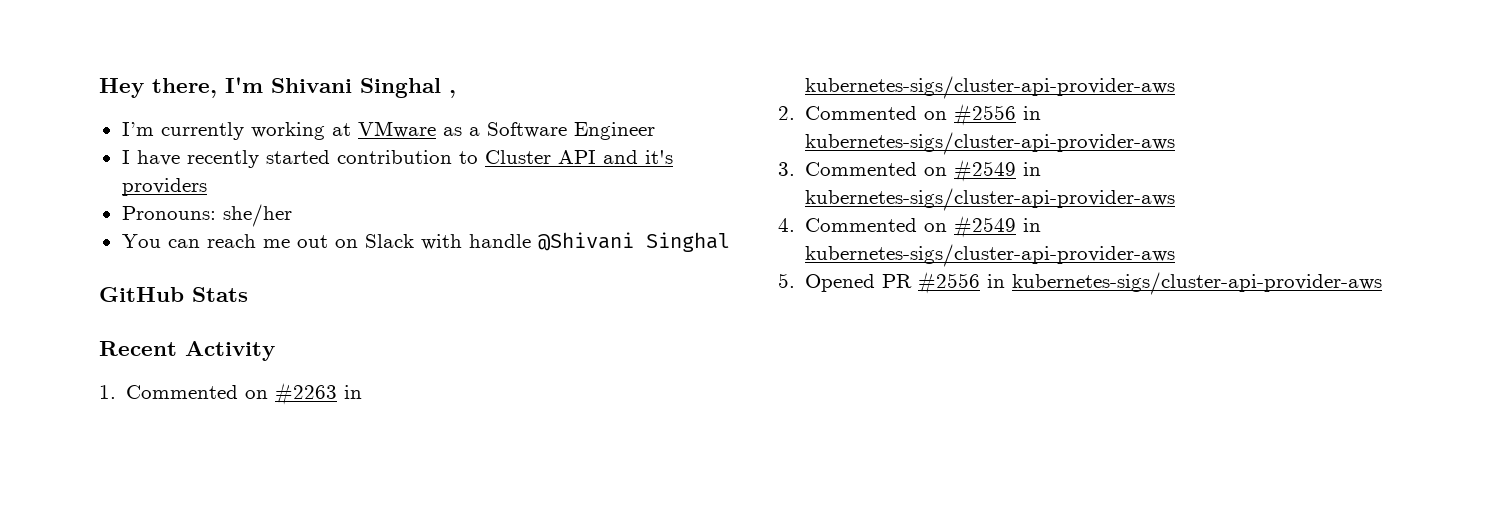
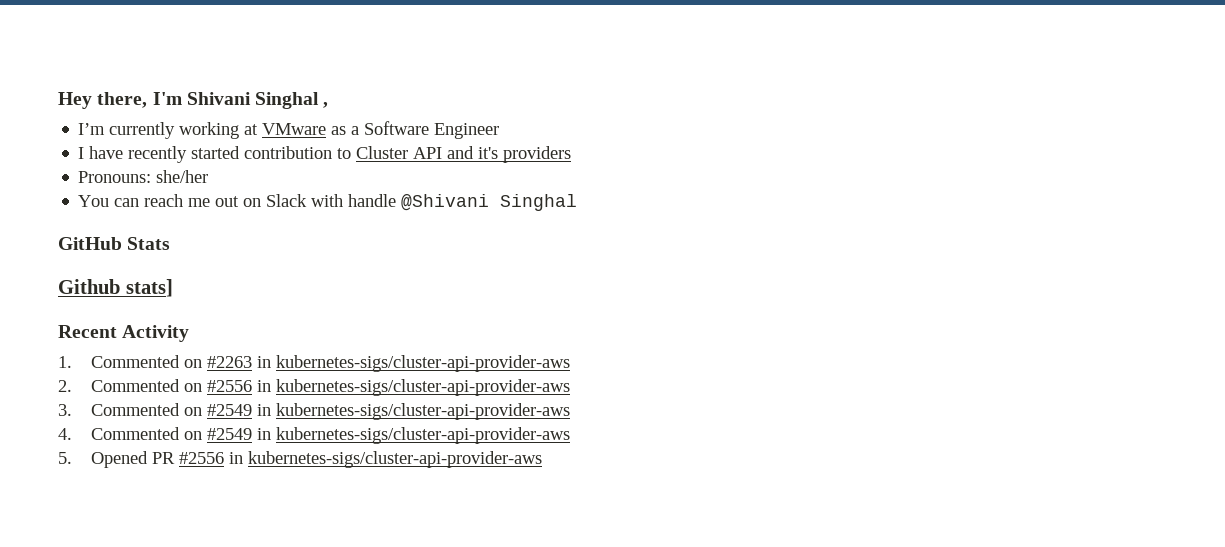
+ Github stats]

